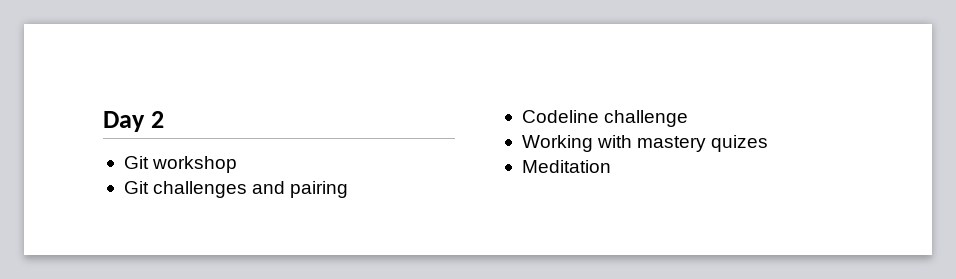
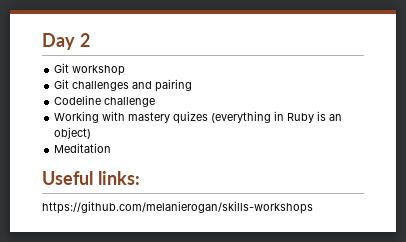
- Working with mastery quizes
+ Working with mastery quizes (everything in Ruby is an object)
  Meditation
+ Useful links:
+ https://github.com/melanierogan/skills-workshops

